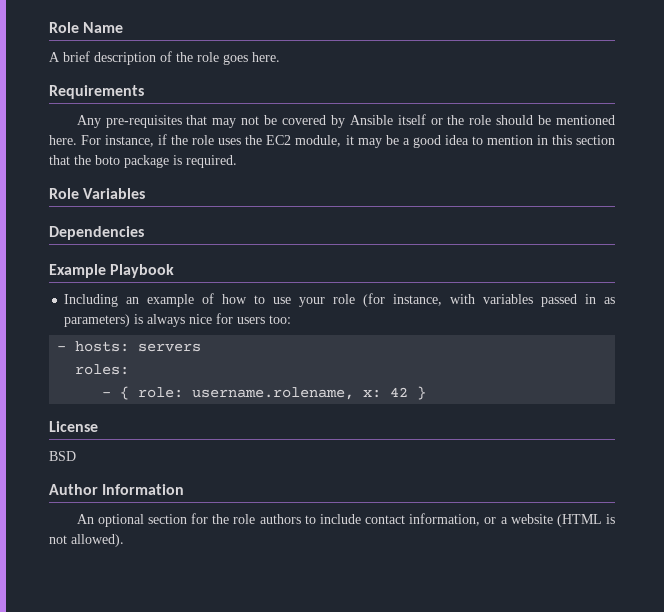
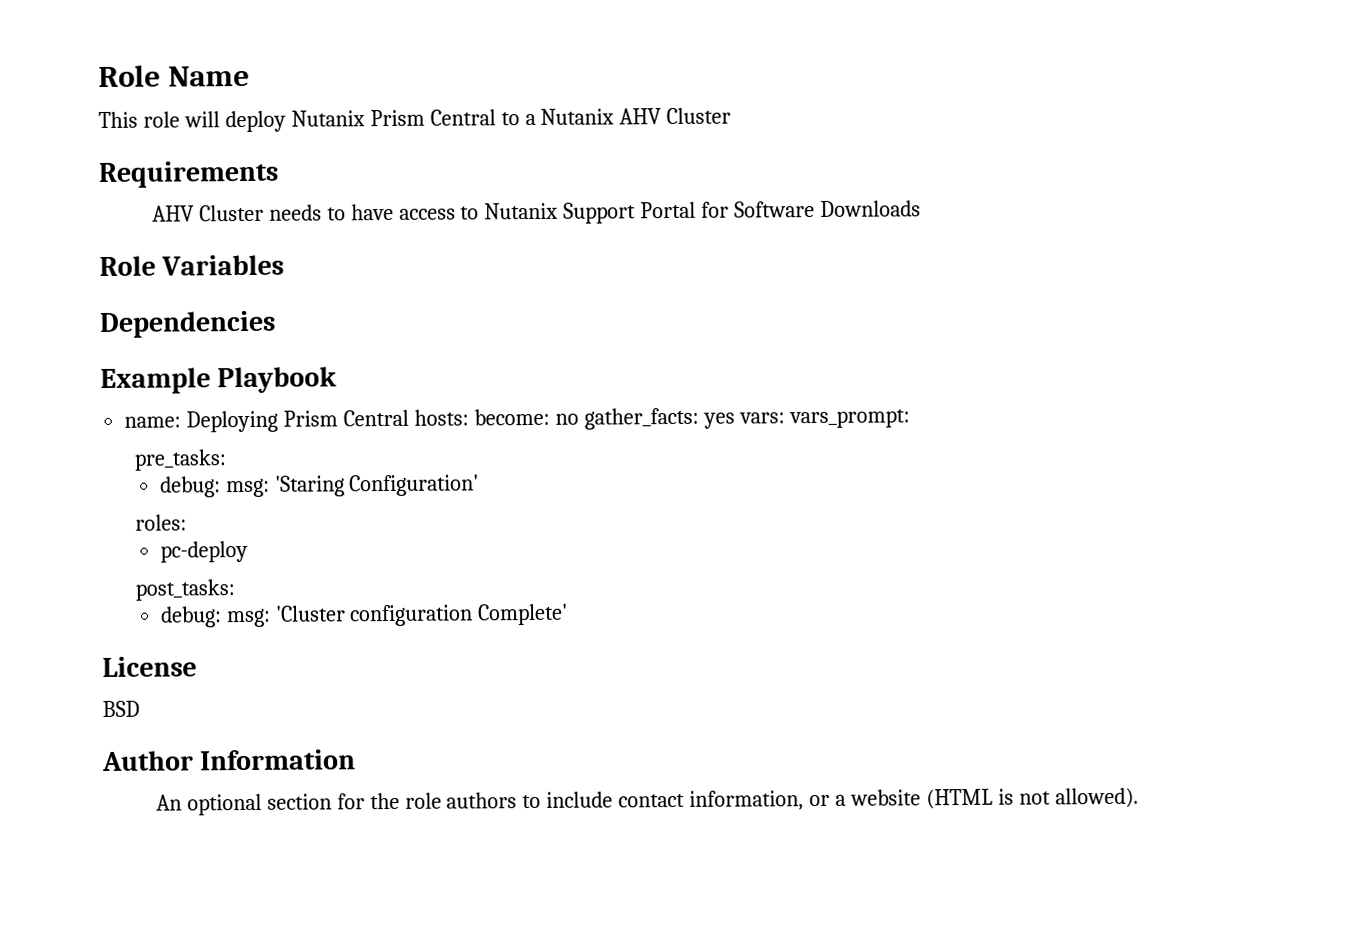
- A brief description of the role goes here.
+ This role will deploy Nutanix Prism Central to a Nutanix AHV Cluster
  Requirements
- Any pre-requisites that may not be covered by Ansible itself or the role should be mentioned here. For instance, if the role uses the EC2 module, it may be a good idea to mention in this section that the boto package is required.
+ AHV Cluster needs to have access to Nutanix Support Portal for Software Downloads
- Including an example of how to use your role (for instance, with variables passed in as parameters) is always nice for users too:
- - hosts: servers
+ name: Deploying Prism Central hosts: become: no gather_facts: yes vars: vars_prompt:
+ pre_tasks:
+ debug: msg: 'Staring Configuration'
  roles:
- - { role: username.rolename, x: 42 }
+ pc-deploy
+ post_tasks:
+ debug: msg: 'Cluster configuration Complete'

